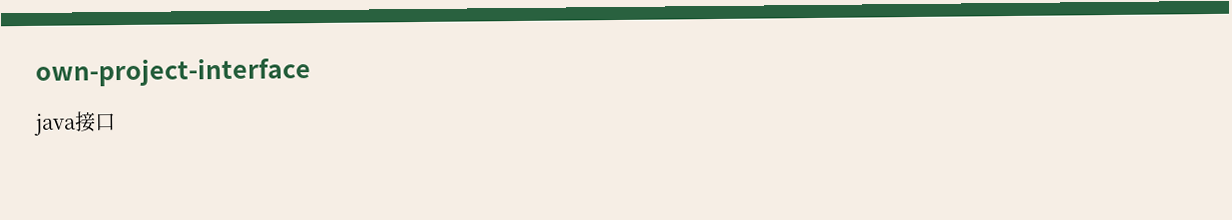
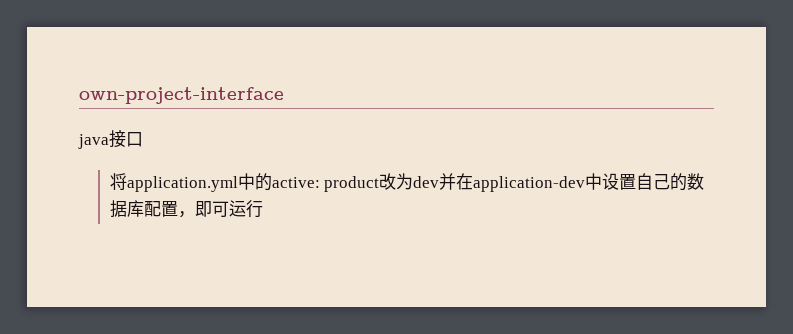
+ 将application.yml中的active: product改为dev并在application-dev中设置自己的数据库配置，即可运行

